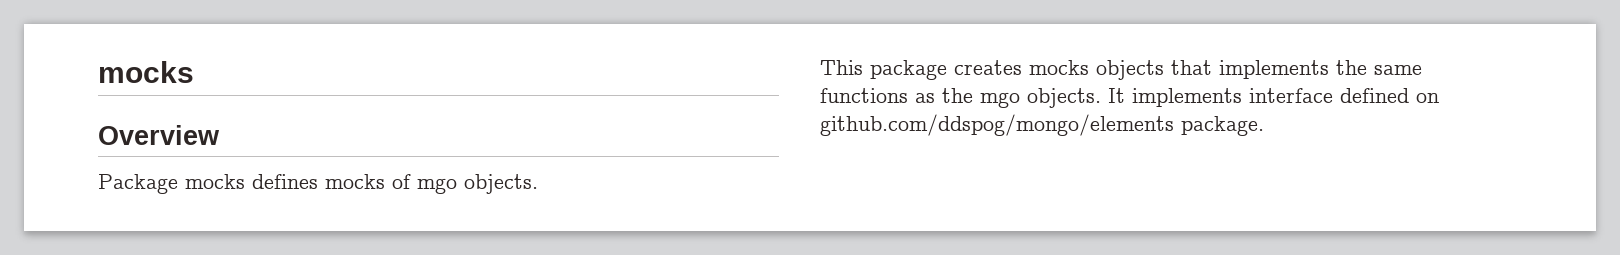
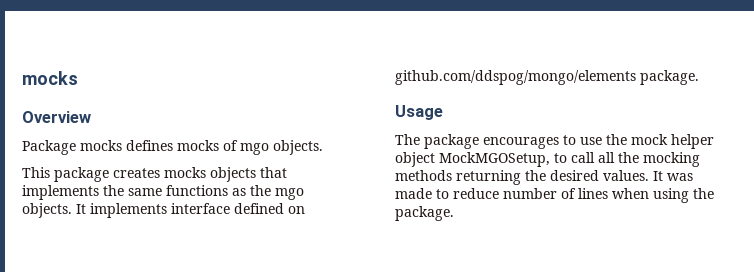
+ Usage
+ The package encourages to use the mock helper object MockMGOSetup, to call all the mocking methods returning the desired values. It was made to reduce number of lines when using the package.

